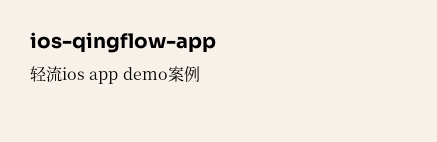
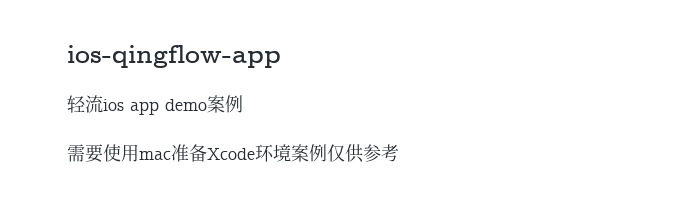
+ 需要使用mac准备Xcode环境案例仅供参考

